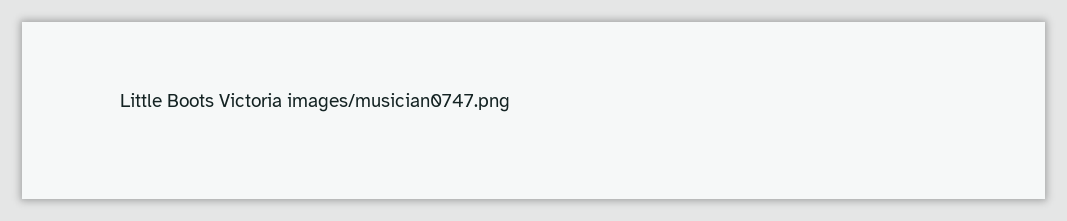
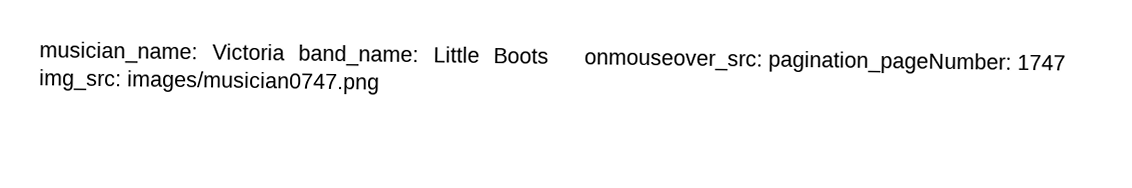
- Little Boots Victoria images/musician0747.png
+ musician_name: Victoria band_name: Little Boots img_src: images/musician0747.png onmouseover_src: pagination_pageNumber: 1747

